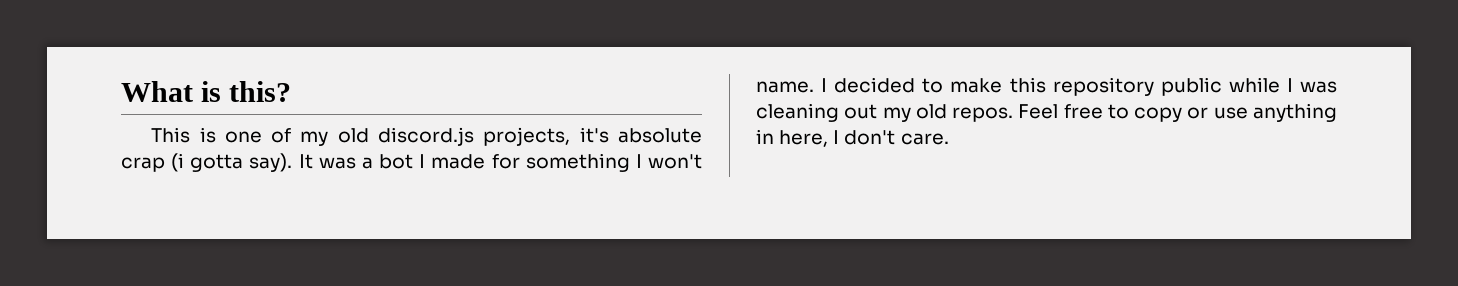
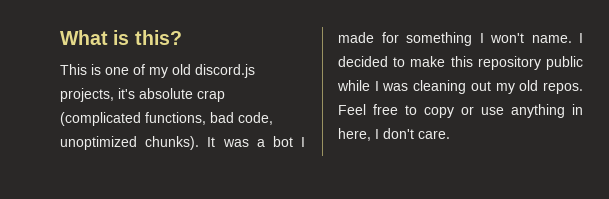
- This is one of my old discord.js projects, it's absolute crap (i gotta say).
+ This is one of my old discord.js projects, it's absolute crap (complicated functions, bad code, unoptimized chunks).

